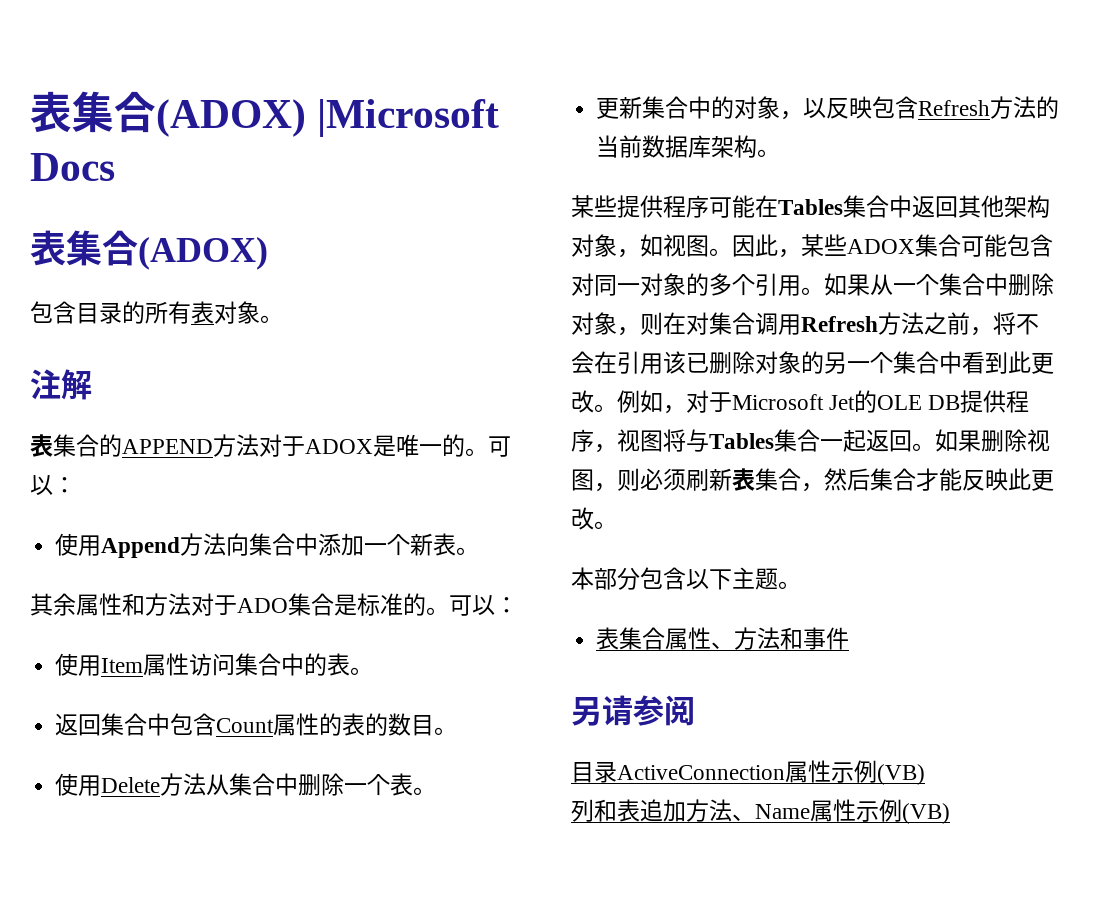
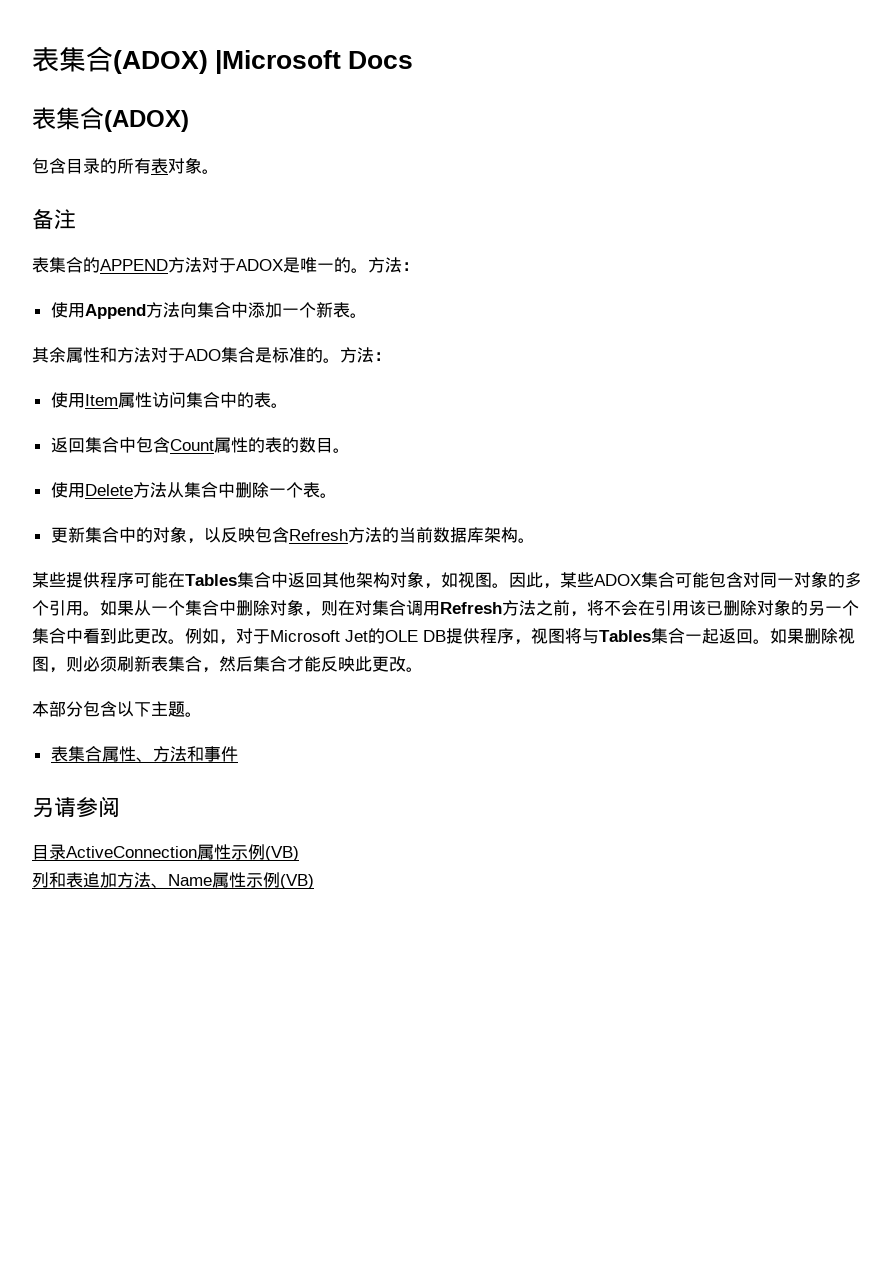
- 注解
+ 备注
- 表集合的APPEND方法对于ADOX是唯一的。可以：
+ 表集合的APPEND方法对于ADOX是唯一的。方法：
- 其余属性和方法对于ADO集合是标准的。可以：
+ 其余属性和方法对于ADO集合是标准的。方法：

